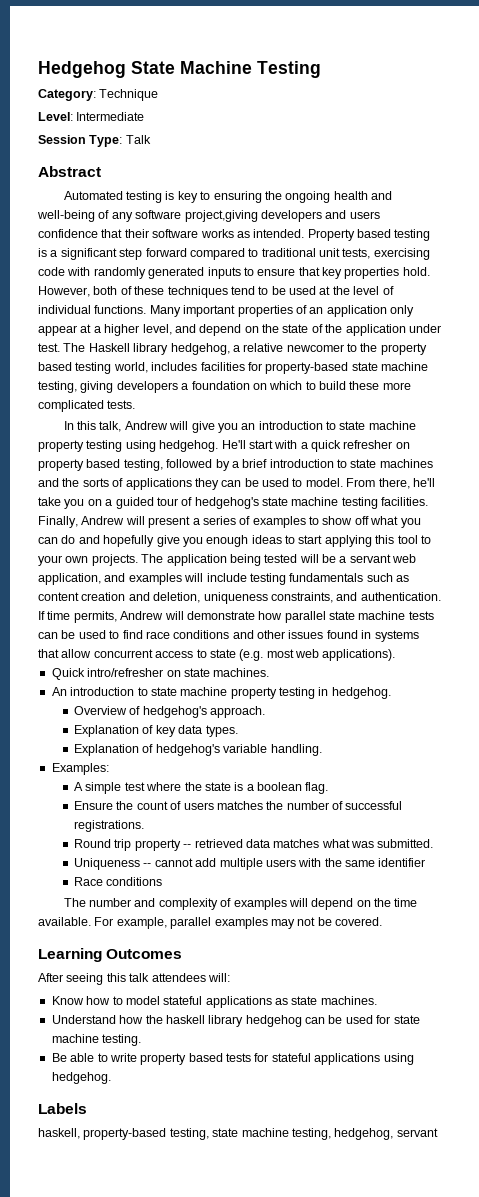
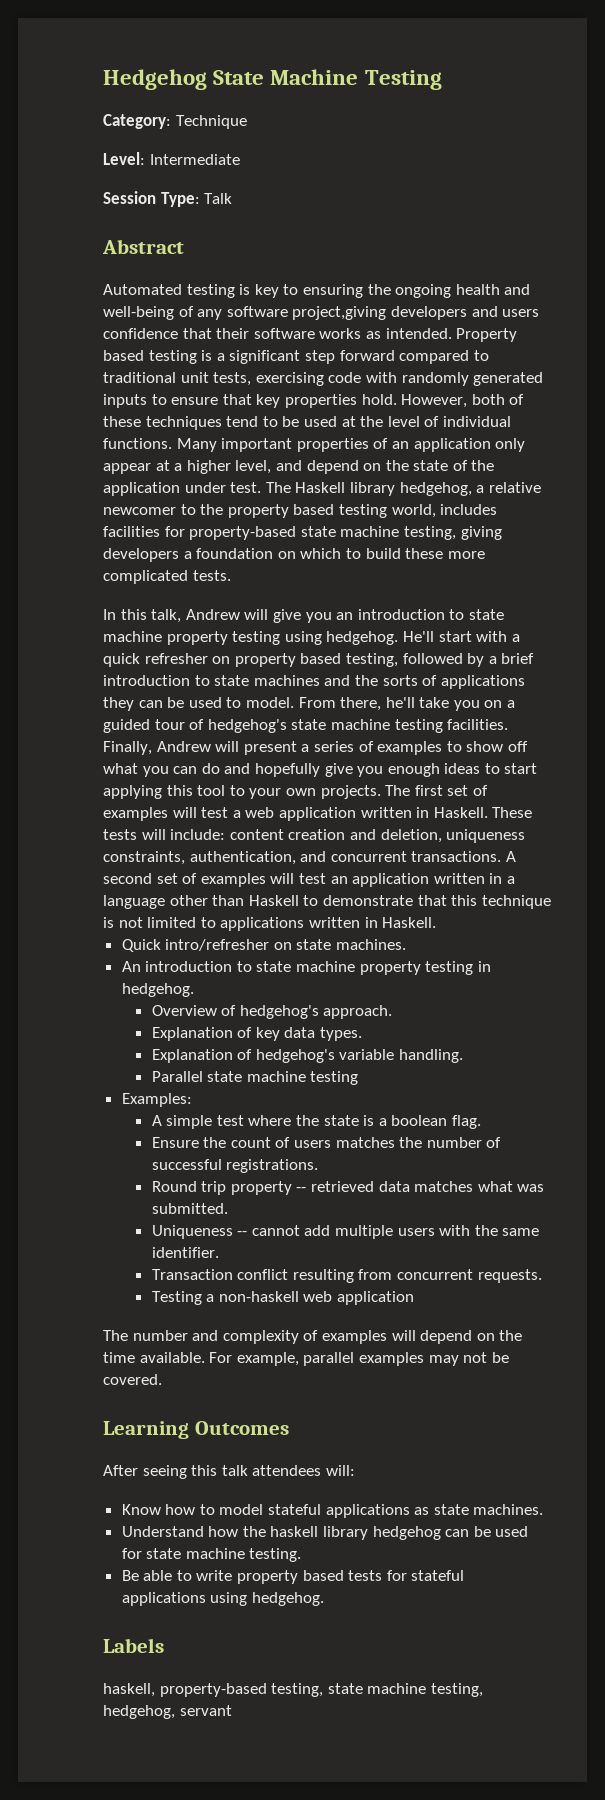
- The application being tested will be a servant web application, and examples will include testing fundamentals such as content creation and deletion, uniqueness constraints, and authentication. If time permits, Andrew will demonstrate how parallel state machine tests can be used to find race conditions and other issues found in systems that allow concurrent access to state (e.g. most web applications).
+ The first set of examples will test a web application written in Haskell. These tests will include: content creation and deletion, uniqueness constraints, authentication, and concurrent transactions. A second set of examples will test an application written in a language other than Haskell to demonstrate that this technique is not limited to applications written in Haskell.
+ Parallel state machine testing
- Uniqueness -- cannot add multiple users with the same identifier
- Race conditions
+ Uniqueness -- cannot add multiple users with the same identifier.
+ Transaction conflict resulting from concurrent requests.
+ Testing a non-haskell web application

